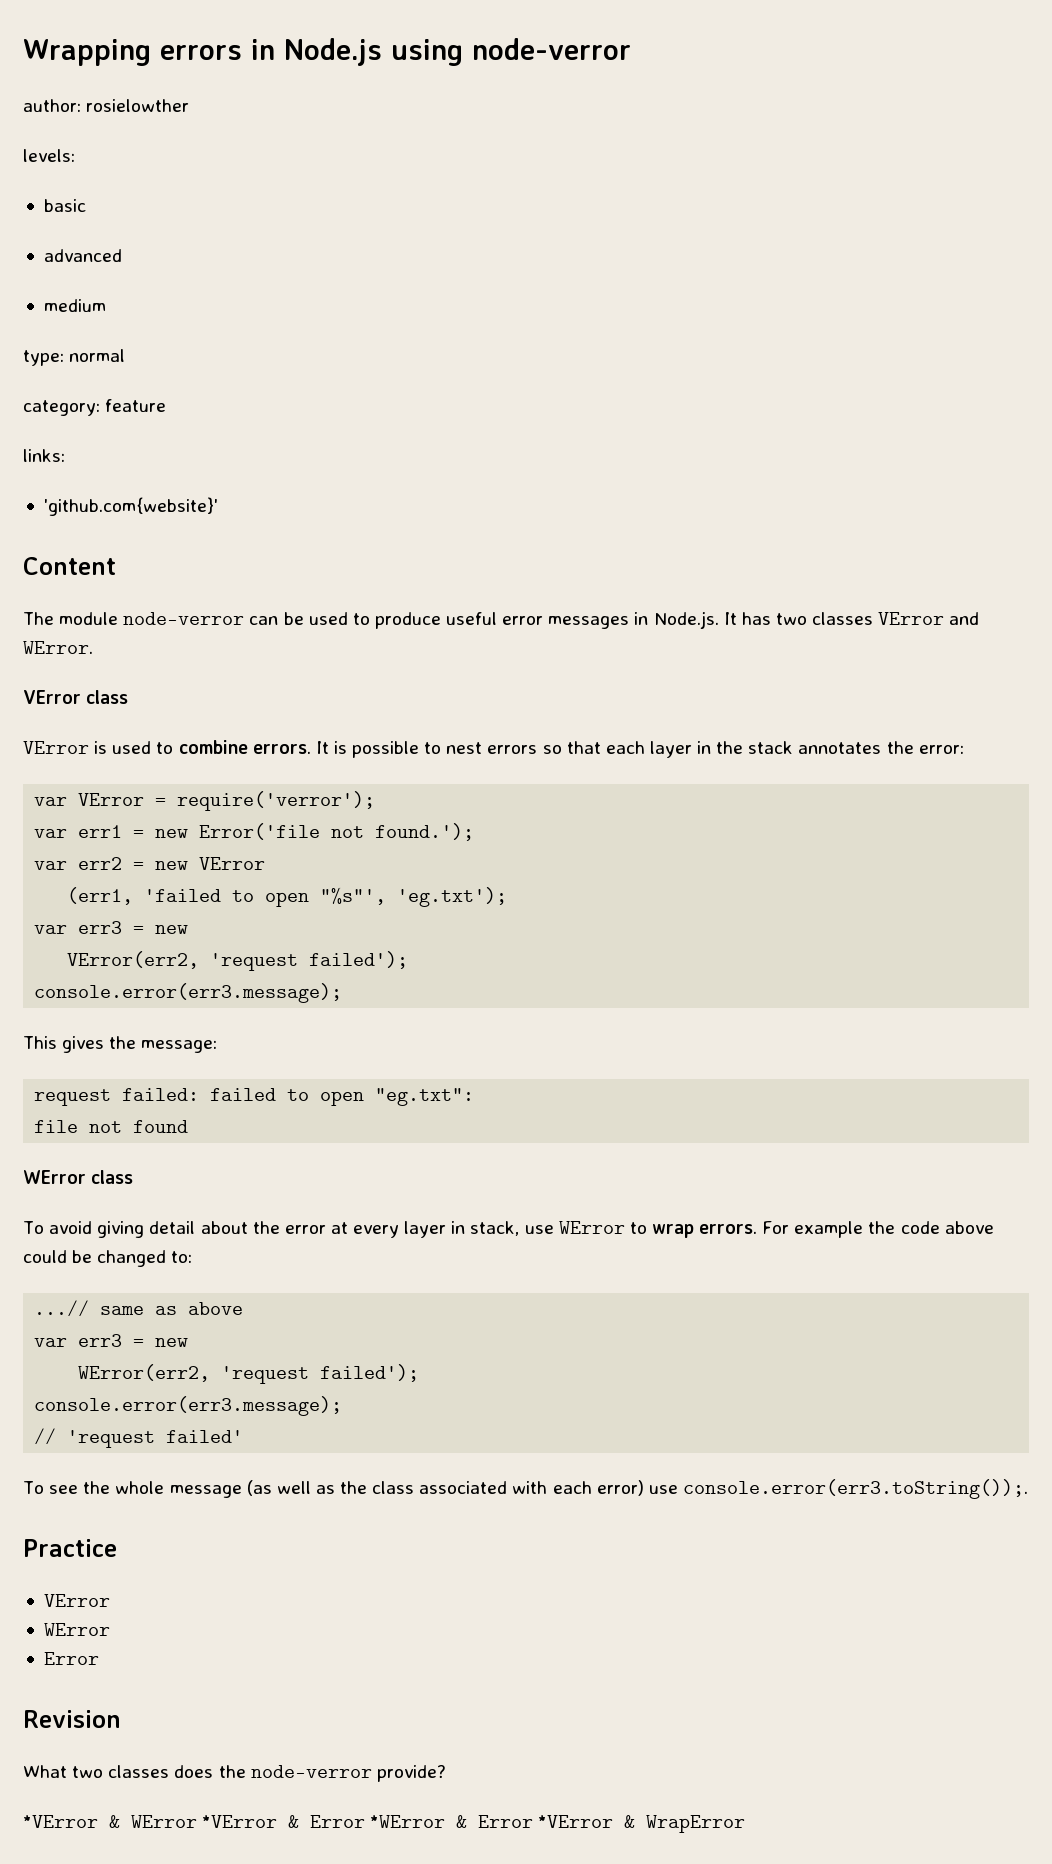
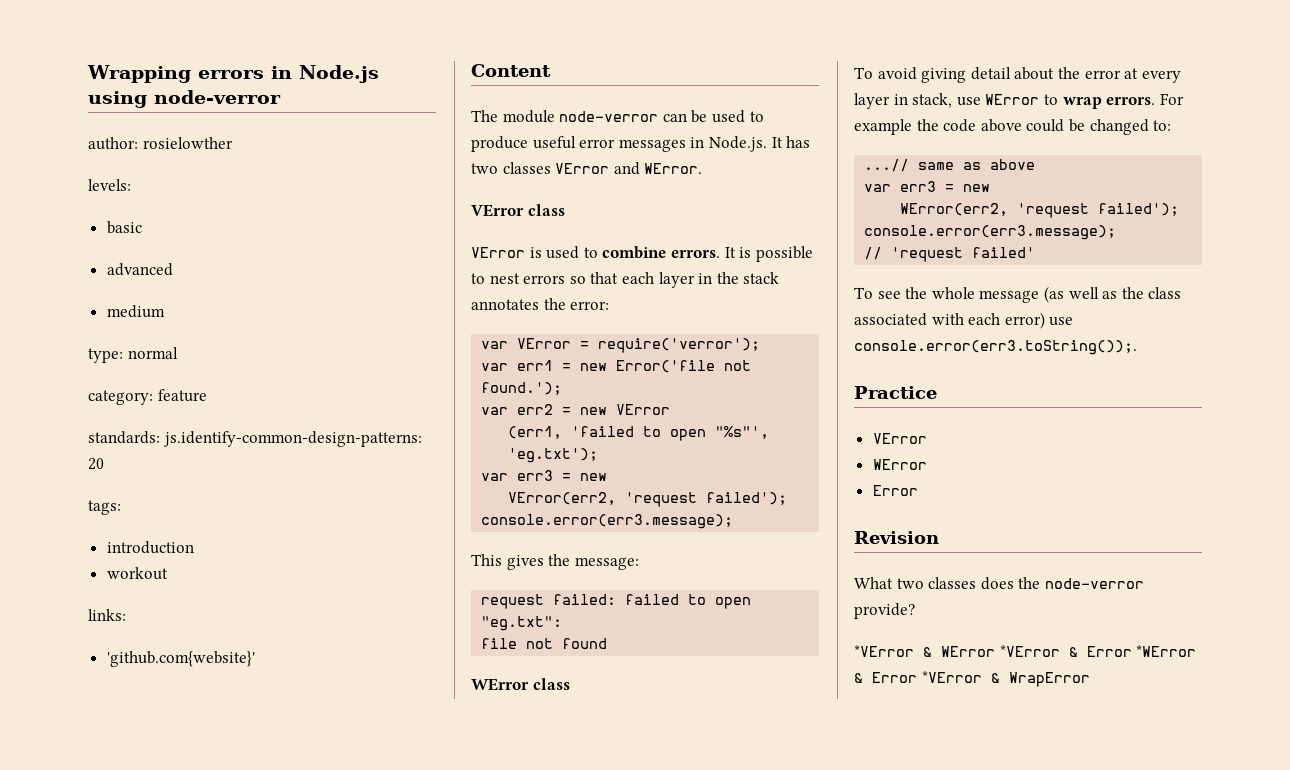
+ standards: js.identify-common-design-patterns: 20
+ tags:
+ introduction
+ workout

